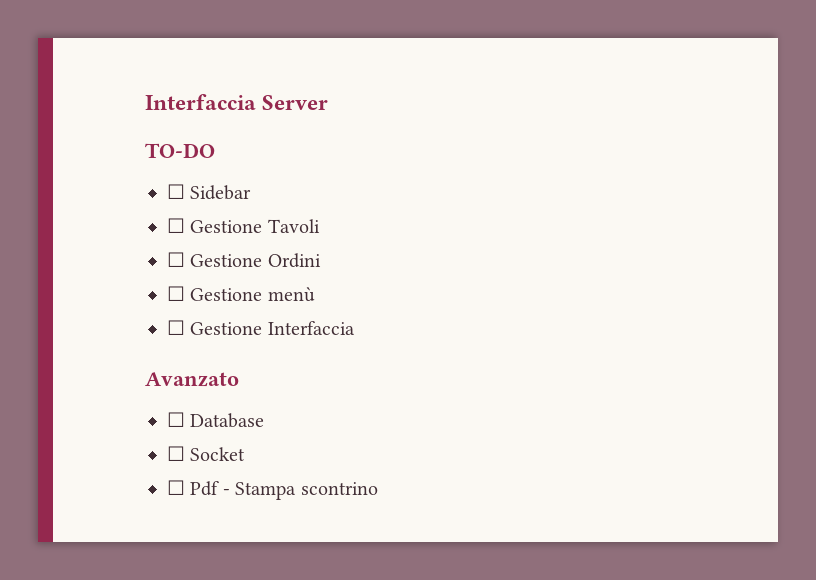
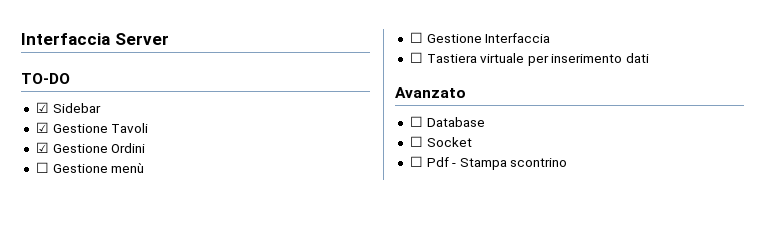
- ☐ Sidebar
+ ☑ Sidebar
- ☐ Gestione Tavoli
+ ☑ Gestione Tavoli
- ☐ Gestione Ordini
+ ☑ Gestione Ordini
+ ☐ Tastiera virtuale per inserimento dati

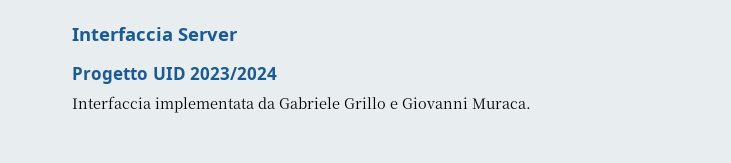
- TO-DO
- ☑ Sidebar
- ☑ Gestione Tavoli
- ☑ Gestione Ordini
- ☐ Gestione menù
- ☐ Gestione Interfaccia
- ☐ Tastiera virtuale per inserimento dati
- Avanzato
- ☐ Database
- ☐ Socket
- ☐ Pdf - Stampa scontrino
+ Progetto UID 2023/2024
+ Interfaccia implementata da Gabriele Grillo e Giovanni Muraca.

